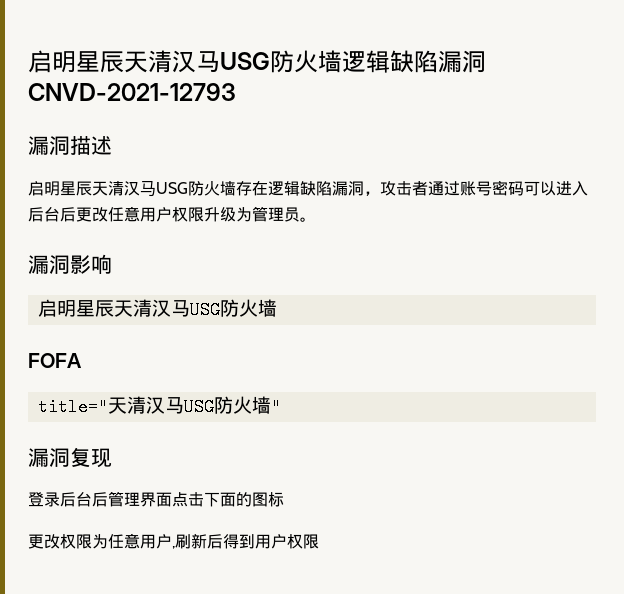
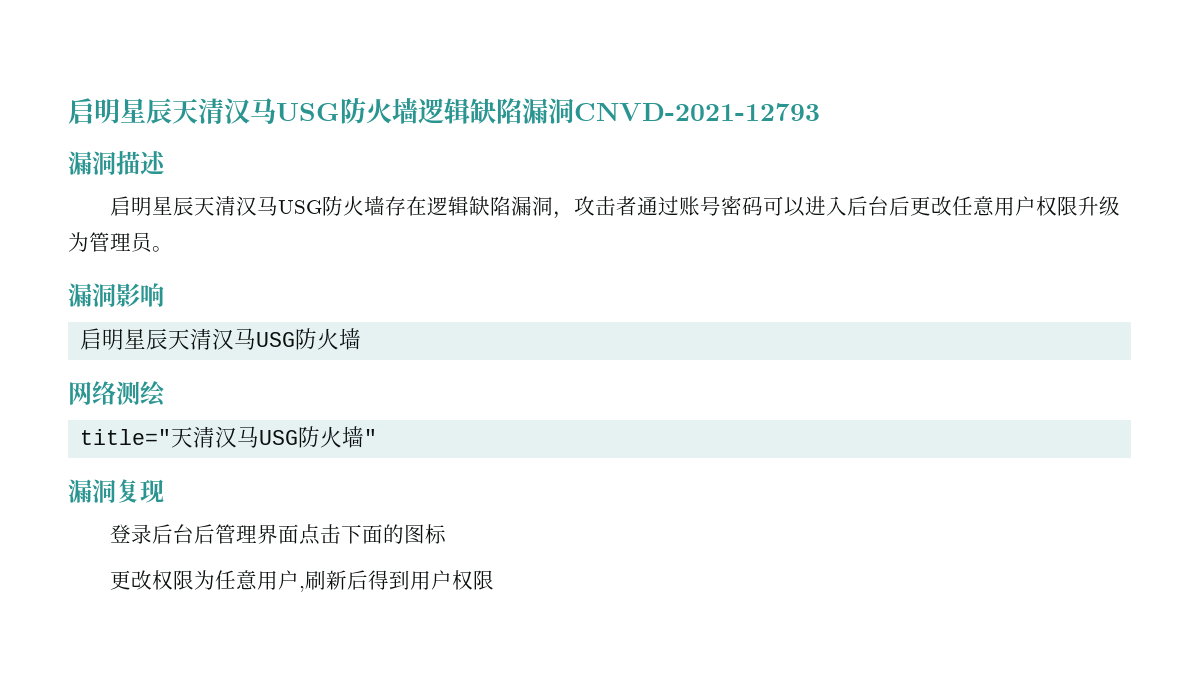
- FOFA
+ 网络测绘

